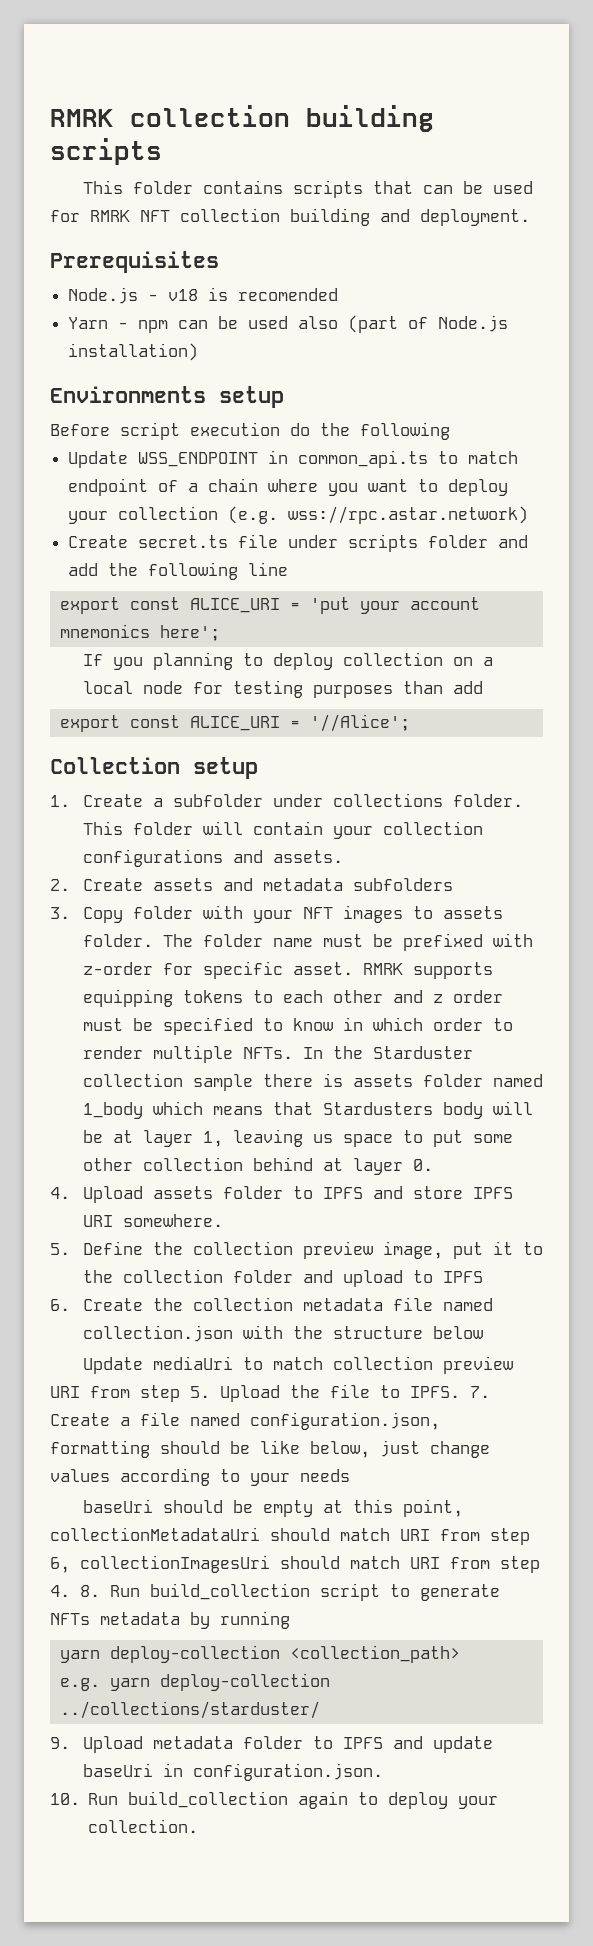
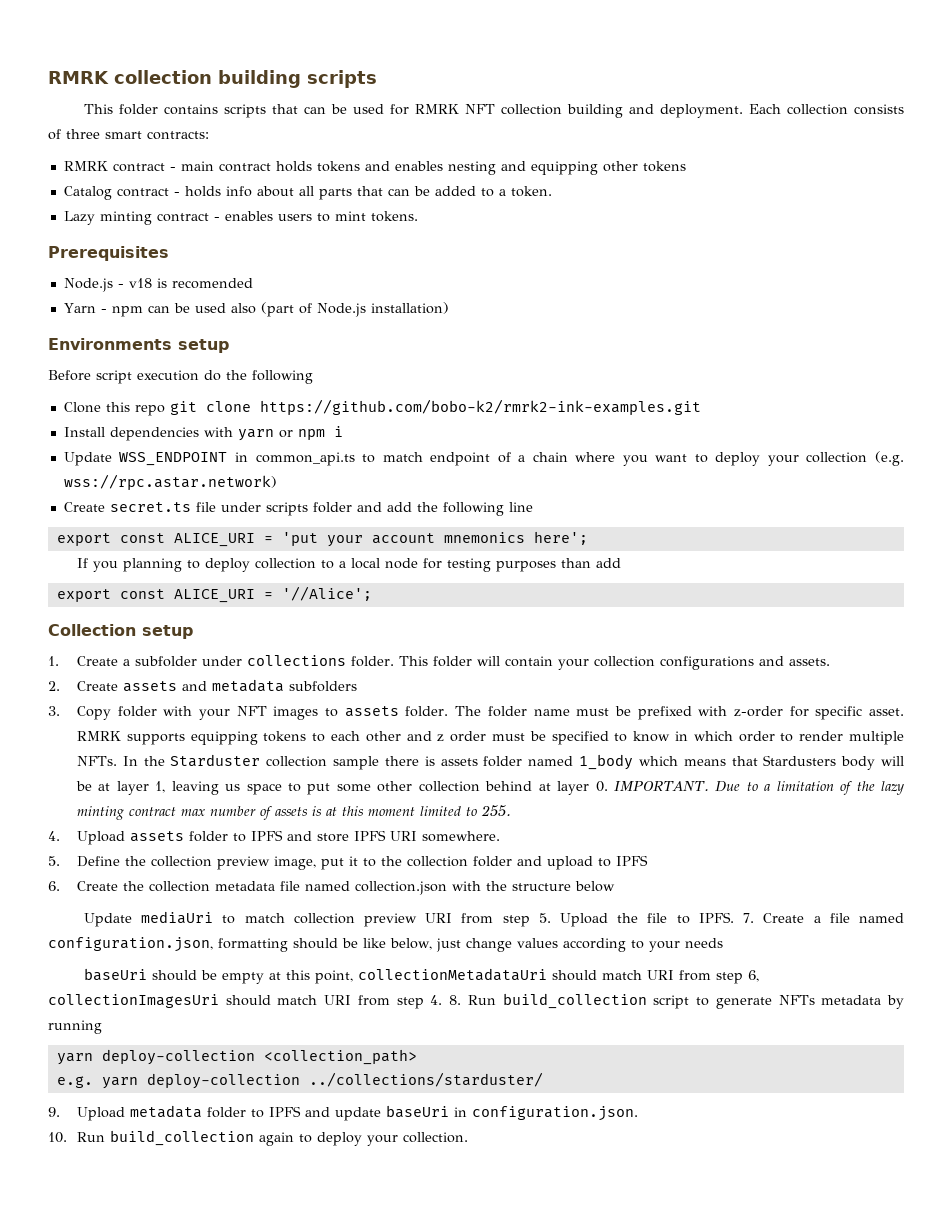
+ Each collection consists of three smart contracts:
+ RMRK contract - main contract holds tokens and enables nesting and equipping other tokens
+ Catalog contract - holds info about all parts that can be added to a token.
+ Lazy minting contract - enables users to mint tokens.
+ Clone this repo git clone https://github.com/bobo-k2/rmrk2-ink-examples.git
+ Install dependencies with yarn or npm i
- If you planning to deploy collection on a local node for testing purposes than add
+ If you planning to deploy collection to a local node for testing purposes than add
- In the Starduster collection sample there is assets folder named 1_body which means that Stardusters body will be at layer 1, leaving us space to put some other collection behind at layer 0.
+ In the Starduster collection sample there is assets folder named 1_body which means that Stardusters body will be at layer 1, leaving us space to put some other collection behind at layer 0. IMPORTANT. Due to a limitation of the lazy minting contract max number of assets is at this moment limited to 255.

